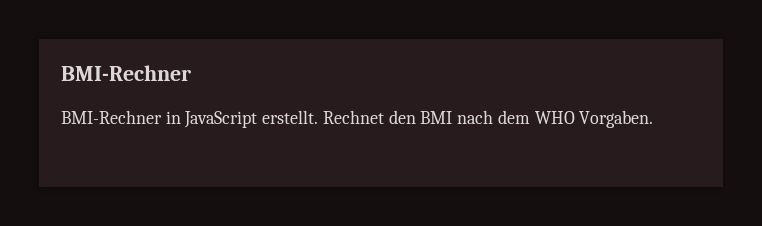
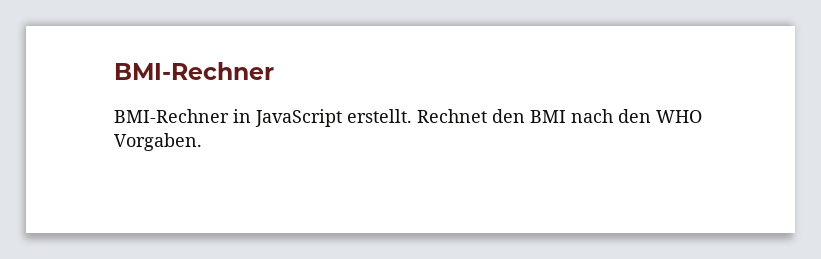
- Rechnet den BMI nach dem WHO Vorgaben.
+ Rechnet den BMI nach den WHO Vorgaben.

